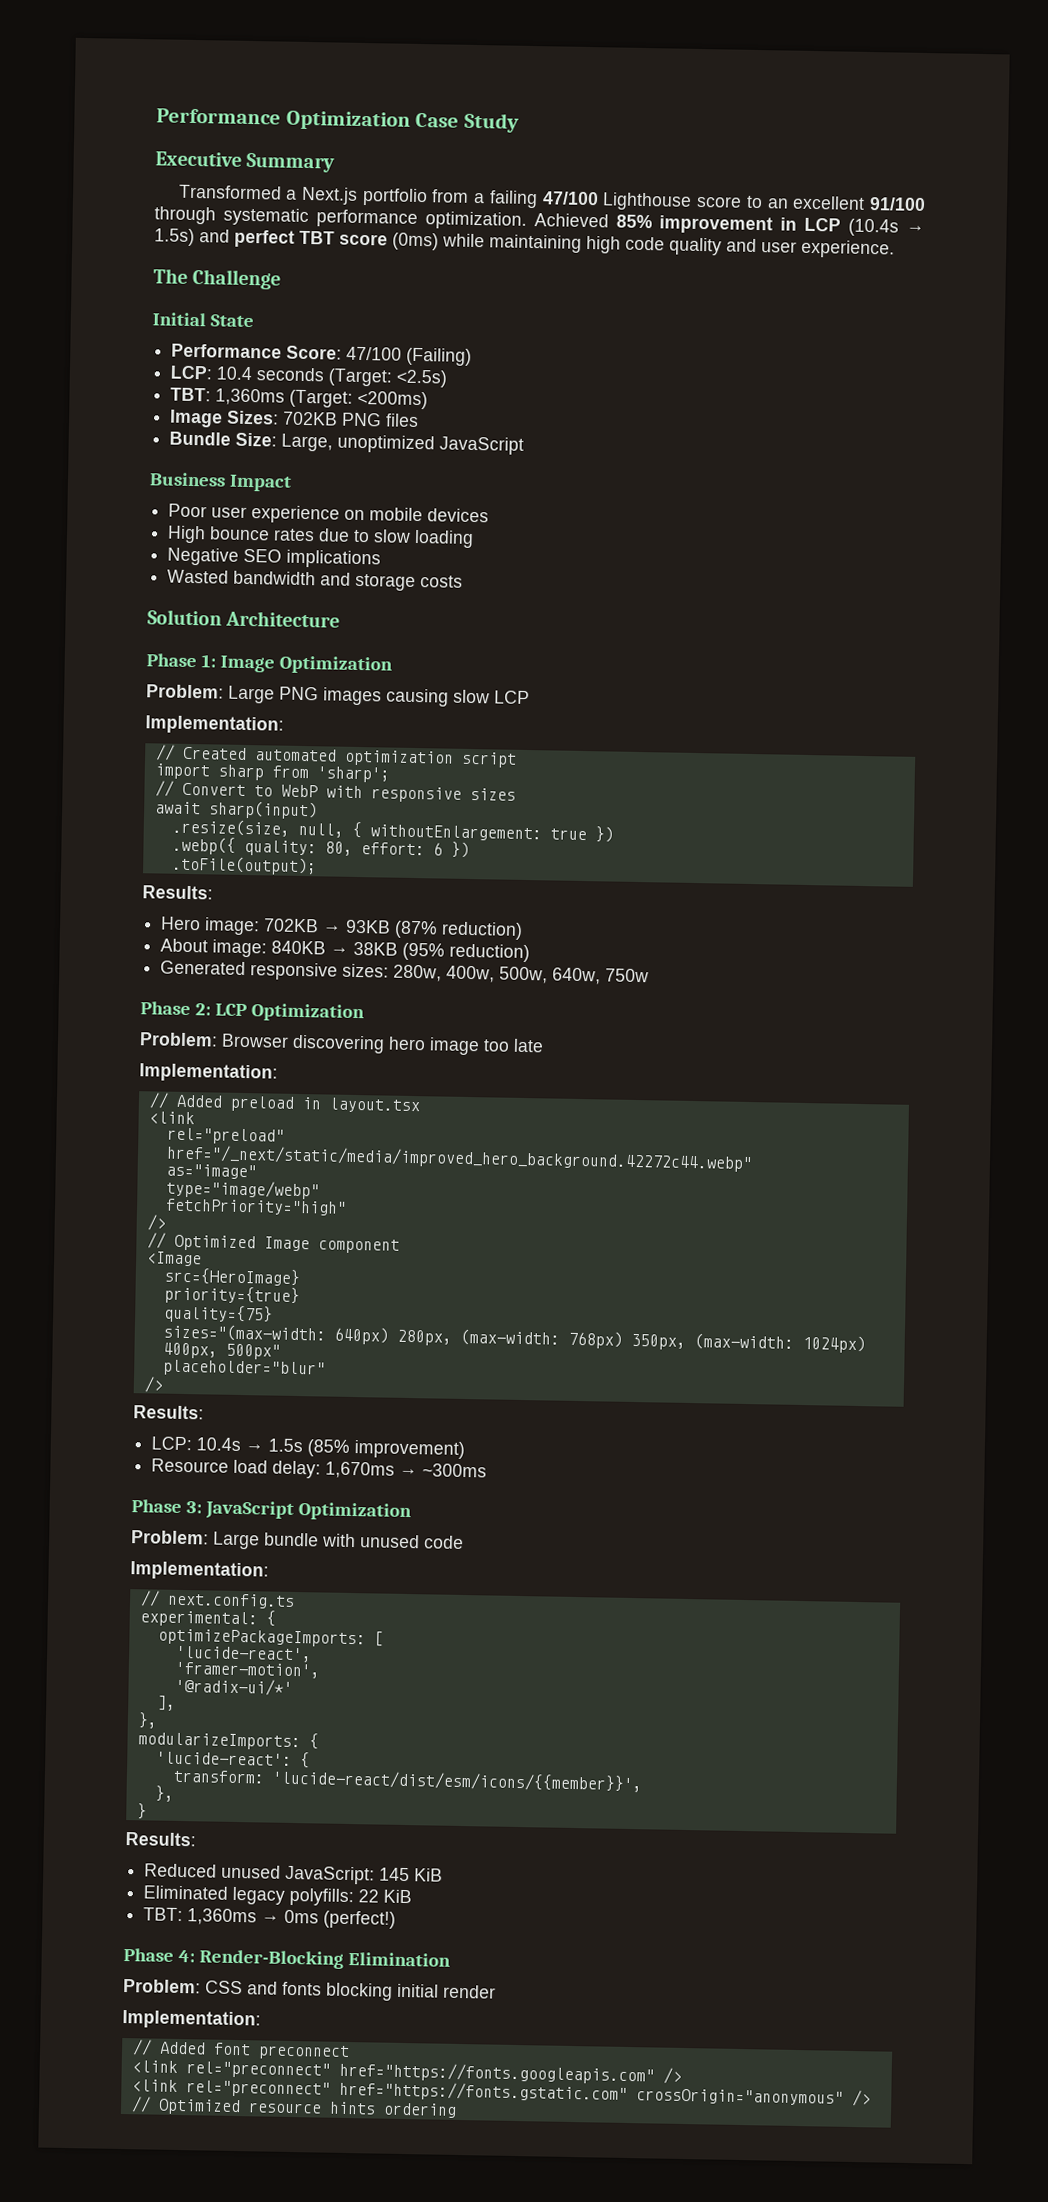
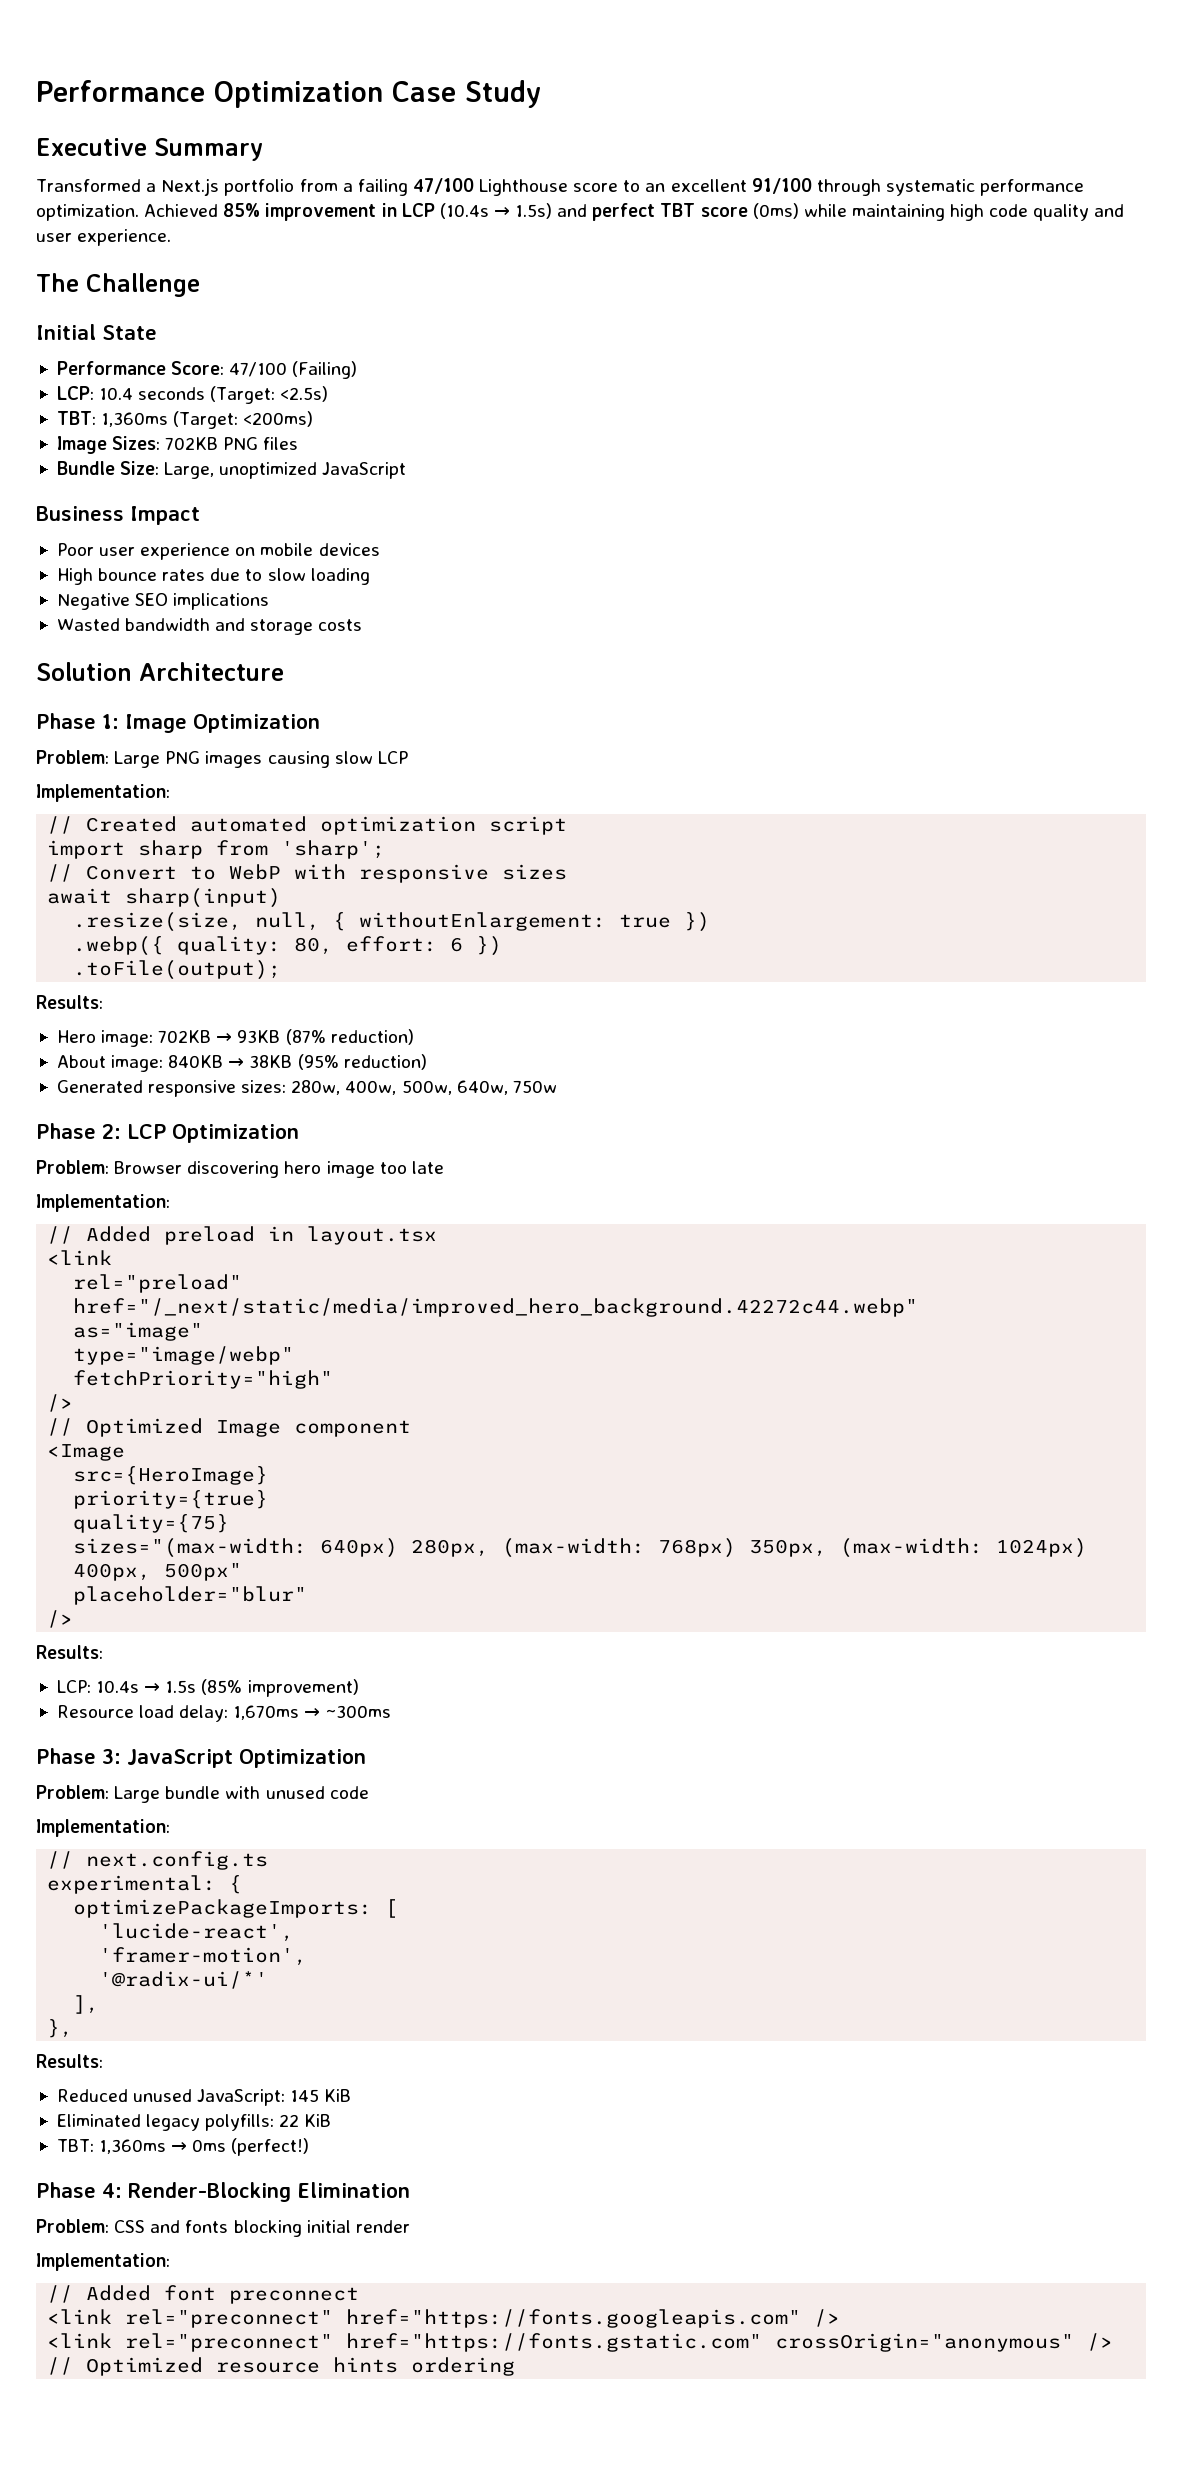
- modularizeImports: {
- 'lucide-react': {
- transform: 'lucide-react/dist/esm/icons/{{member}}',
- },
- }

